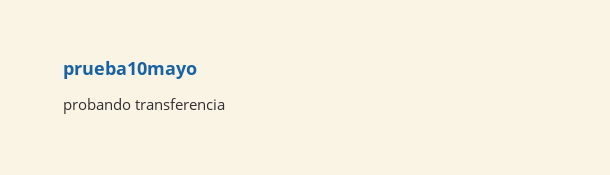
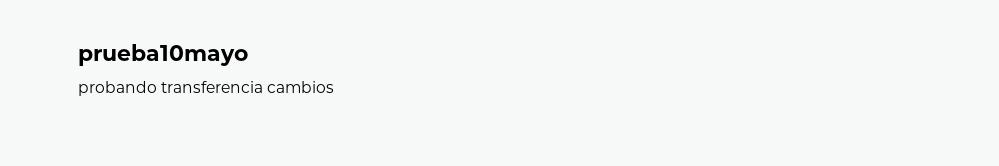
- probando transferencia
+ probando transferencia cambios

